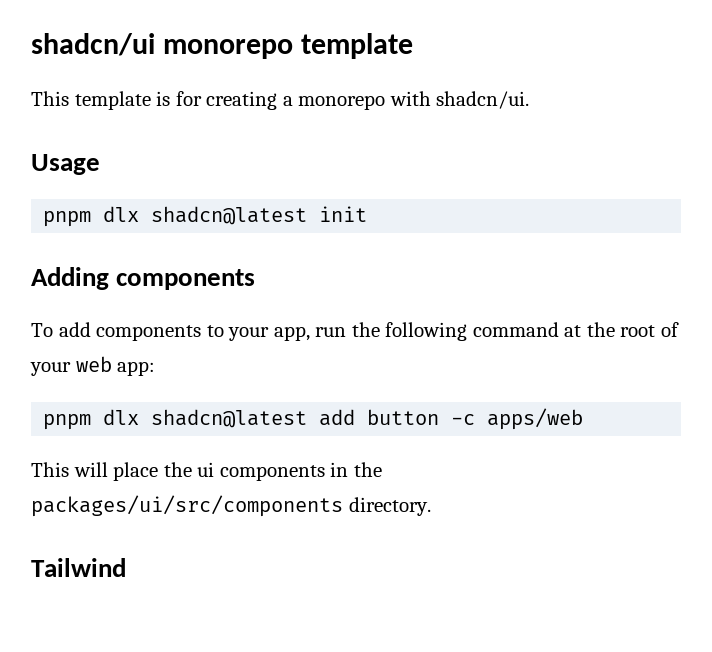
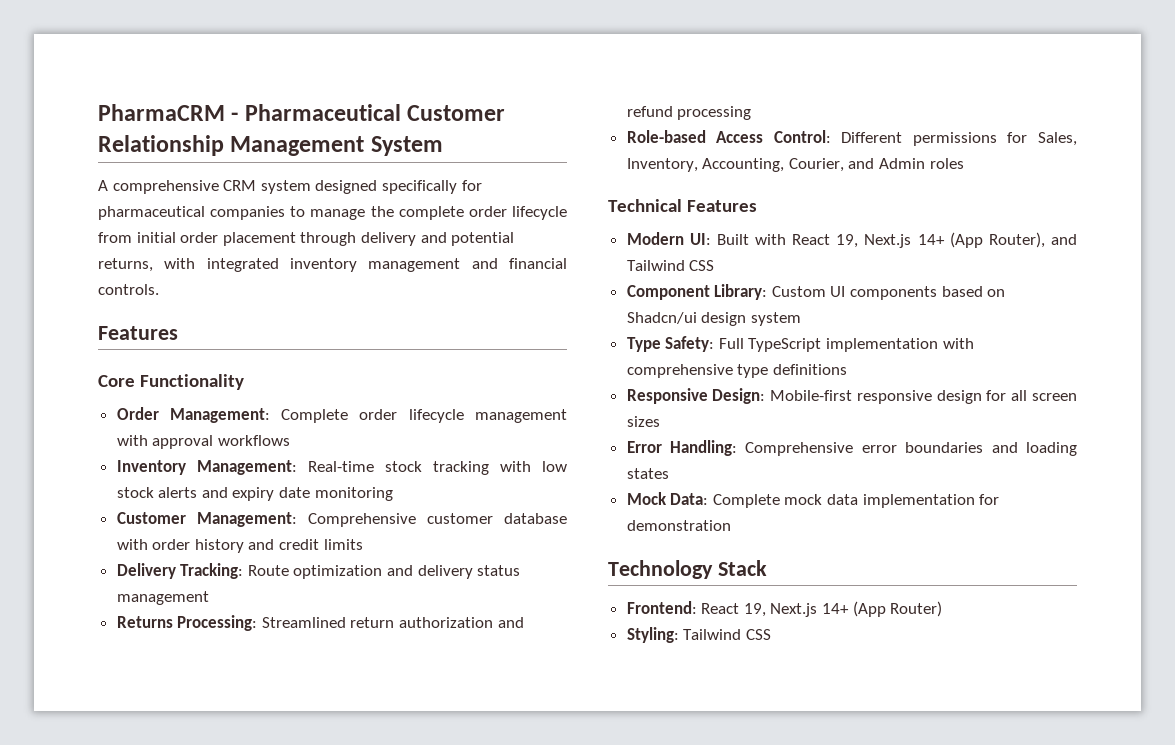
- shadcn/ui monorepo template
- This template is for creating a monorepo with shadcn/ui.
- Usage
- pnpm dlx shadcn@latest init
- Adding components
- To add components to your app, run the following command at the root of your web app:
- pnpm dlx shadcn@latest add button -c apps/web
- This will place the ui components in the packages/ui/src/components directory.
- Tailwind
+ PharmaCRM - Pharmaceutical Customer Relationship Management System
+ A comprehensive CRM system designed specifically for pharmaceutical companies to manage the complete order lifecycle from initial order placement through delivery and potential returns, with integrated inventory management and financial controls.
+ Features
+ Core Functionality
+ Order Management: Complete order lifecycle management with approval workflows
+ Inventory Management: Real-time stock tracking with low stock alerts and expiry date monitoring
+ Customer Management: Comprehensive customer database with order history and credit limits
+ Delivery Tracking: Route optimization and delivery status management
+ Returns Processing: Streamlined return authorization and refund processing
+ Role-based Access Control: Different permissions for Sales, Inventory, Accounting, Courier, and Admin roles
+ Technical Features
+ Modern UI: Built with React 19, Next.js 14+ (App Router), and Tailwind CSS
+ Component Library: Custom UI components based on Shadcn/ui design system
+ Type Safety: Full TypeScript implementation with comprehensive type definitions
+ Responsive Design: Mobile-first responsive design for all screen sizes
+ Error Handling: Comprehensive error boundaries and loading states
+ Mock Data: Complete mock data implementation for demonstration
+ Technology Stack
+ Frontend: React 19, Next.js 14+ (App Router)
+ Styling: Tailwind CSS

